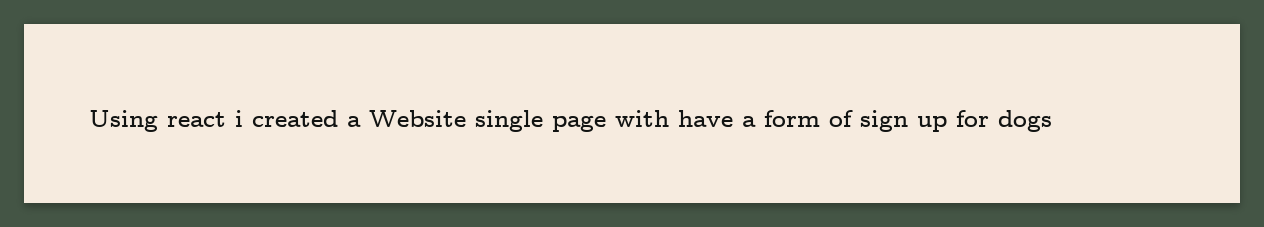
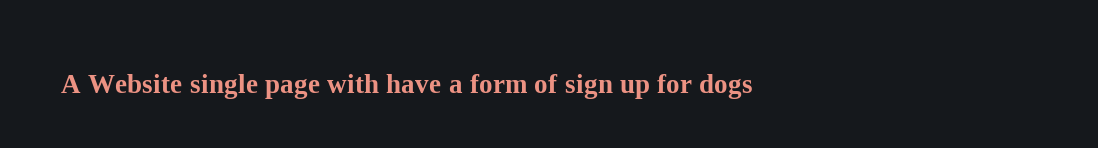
- Using react i created a Website single page with have a form of sign up for dogs
+ A Website single page with have a form of sign up for dogs

